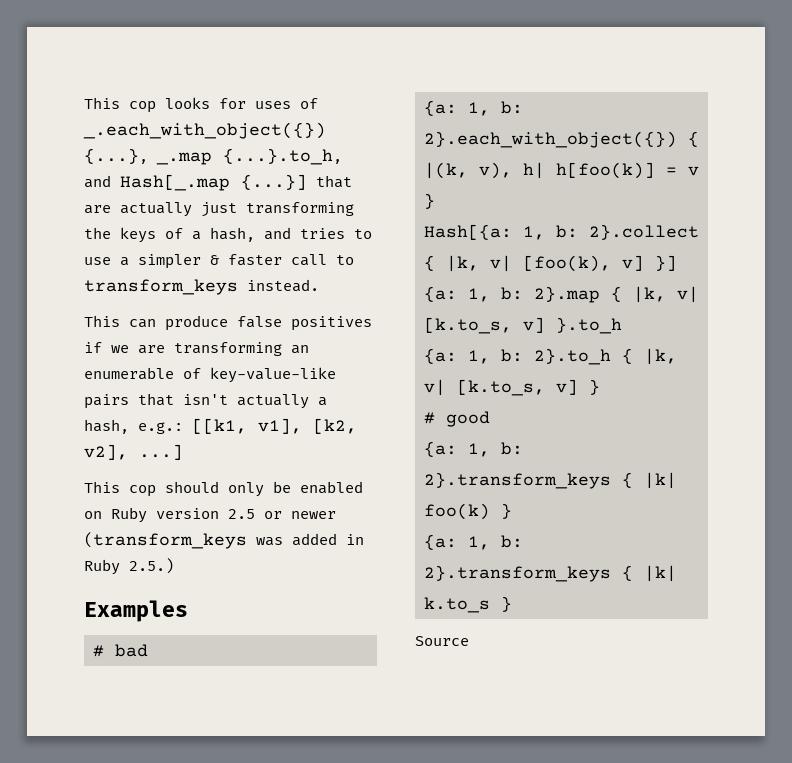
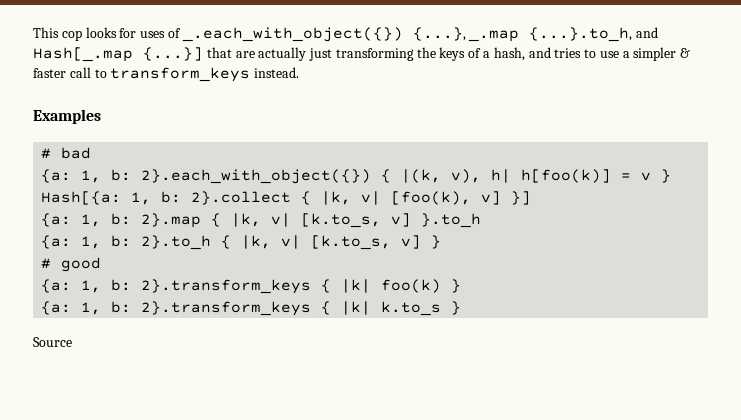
- This can produce false positives if we are transforming an enumerable of key-value-like pairs that isn't actually a hash, e.g.: [[k1, v1], [k2, v2], ...]
- This cop should only be enabled on Ruby version 2.5 or newer (transform_keys was added in Ruby 2.5.)

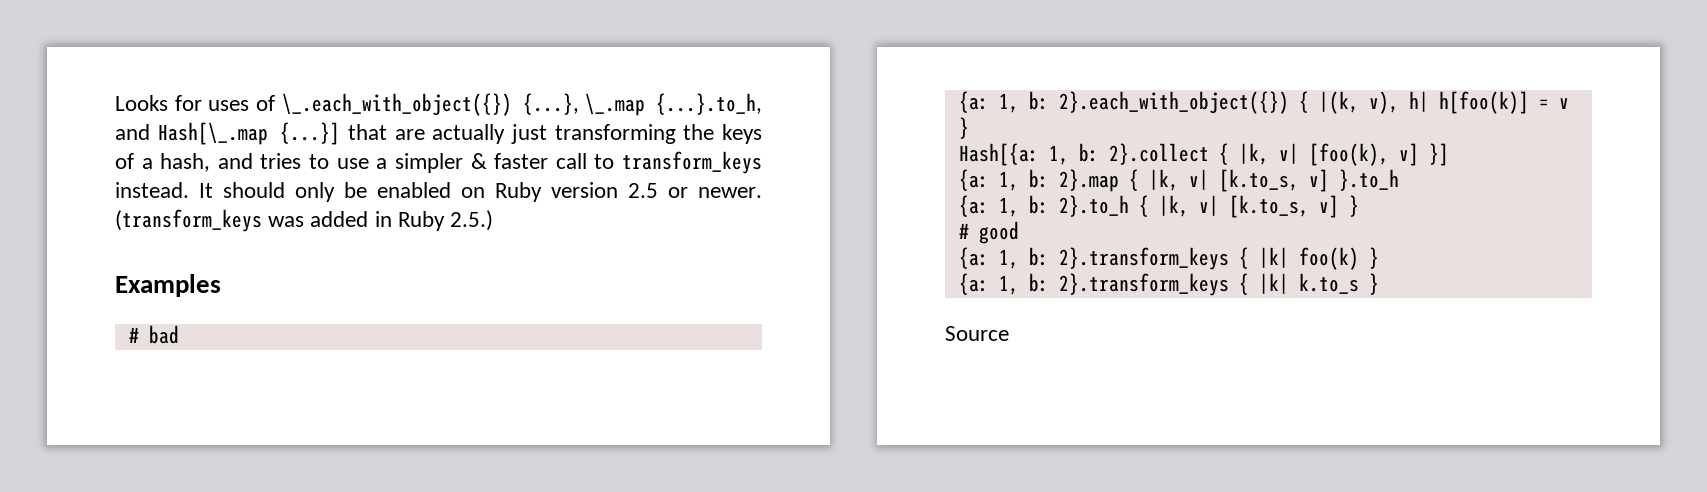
- This cop looks for uses of _.each_with_object({}) {...}, _.map {...}.to_h, and Hash[_.map {...}] that are actually just transforming the keys of a hash, and tries to use a simpler & faster call to transform_keys instead.
+ Looks for uses of \_.each_with_object({}) {...}, \_.map {...}.to_h, and Hash[\_.map {...}] that are actually just transforming the keys of a hash, and tries to use a simpler & faster call to transform_keys instead. It should only be enabled on Ruby version 2.5 or newer. (transform_keys was added in Ruby 2.5.)

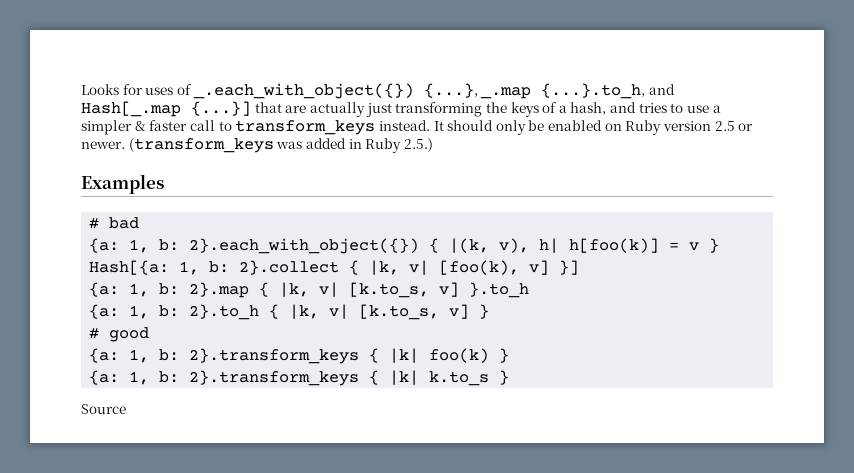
- Looks for uses of \_.each_with_object({}) {...}, \_.map {...}.to_h, and Hash[\_.map {...}] that are actually just transforming the keys of a hash, and tries to use a simpler & faster call to transform_keys instead.
+ Looks for uses of _.each_with_object({}) {...}, _.map {...}.to_h, and Hash[_.map {...}] that are actually just transforming the keys of a hash, and tries to use a simpler & faster call to transform_keys instead.

